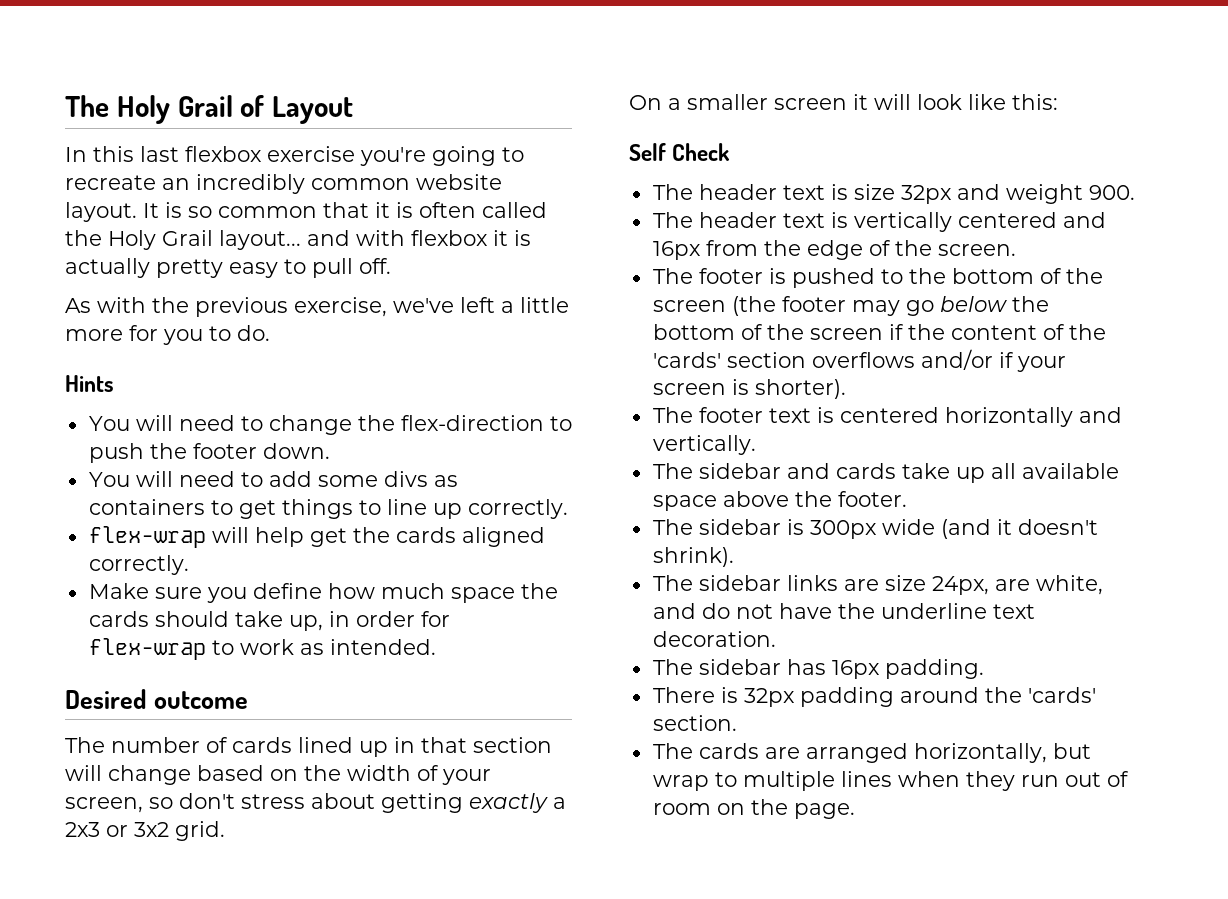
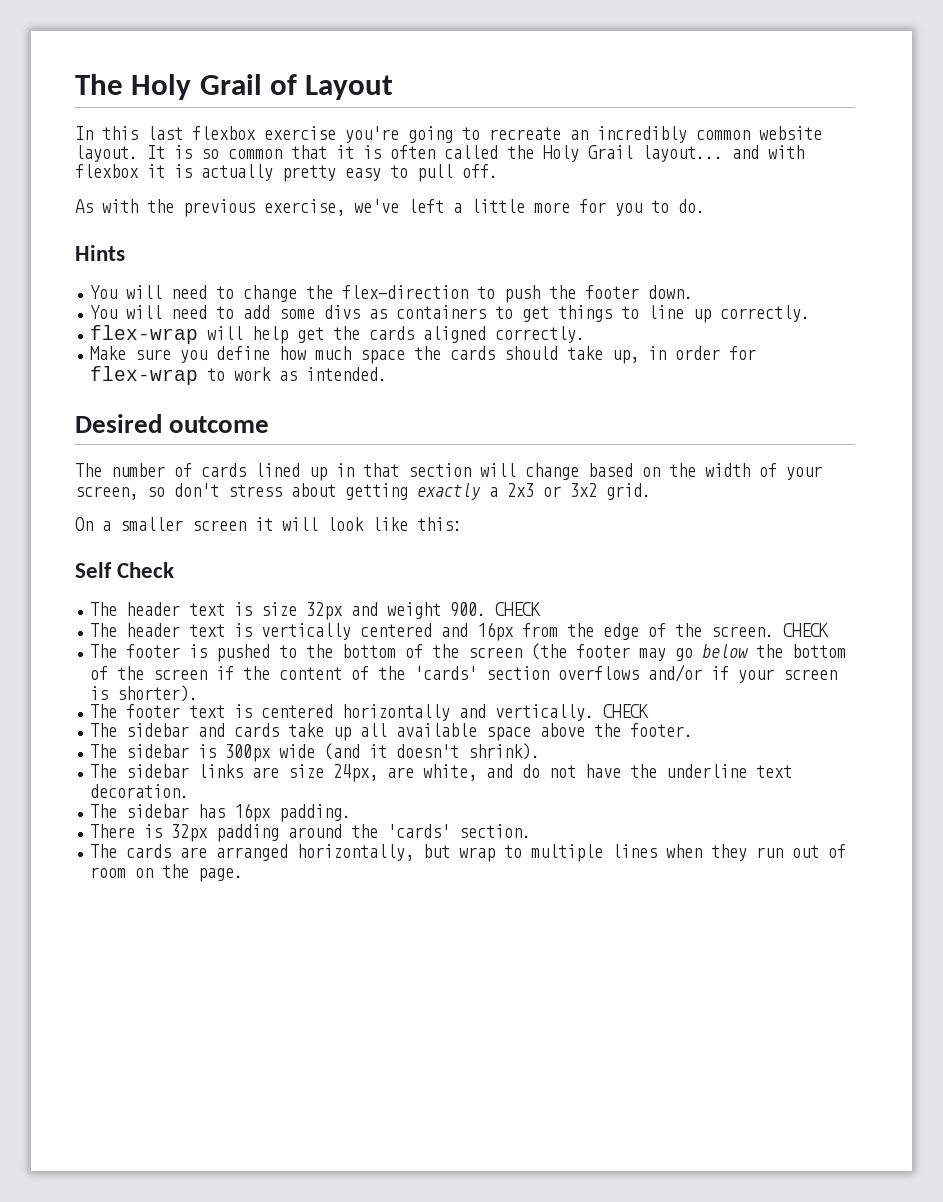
- The header text is size 32px and weight 900.
+ The header text is size 32px and weight 900. CHECK
- The header text is vertically centered and 16px from the edge of the screen.
+ The header text is vertically centered and 16px from the edge of the screen. CHECK
- The footer text is centered horizontally and vertically.
+ The footer text is centered horizontally and vertically. CHECK

